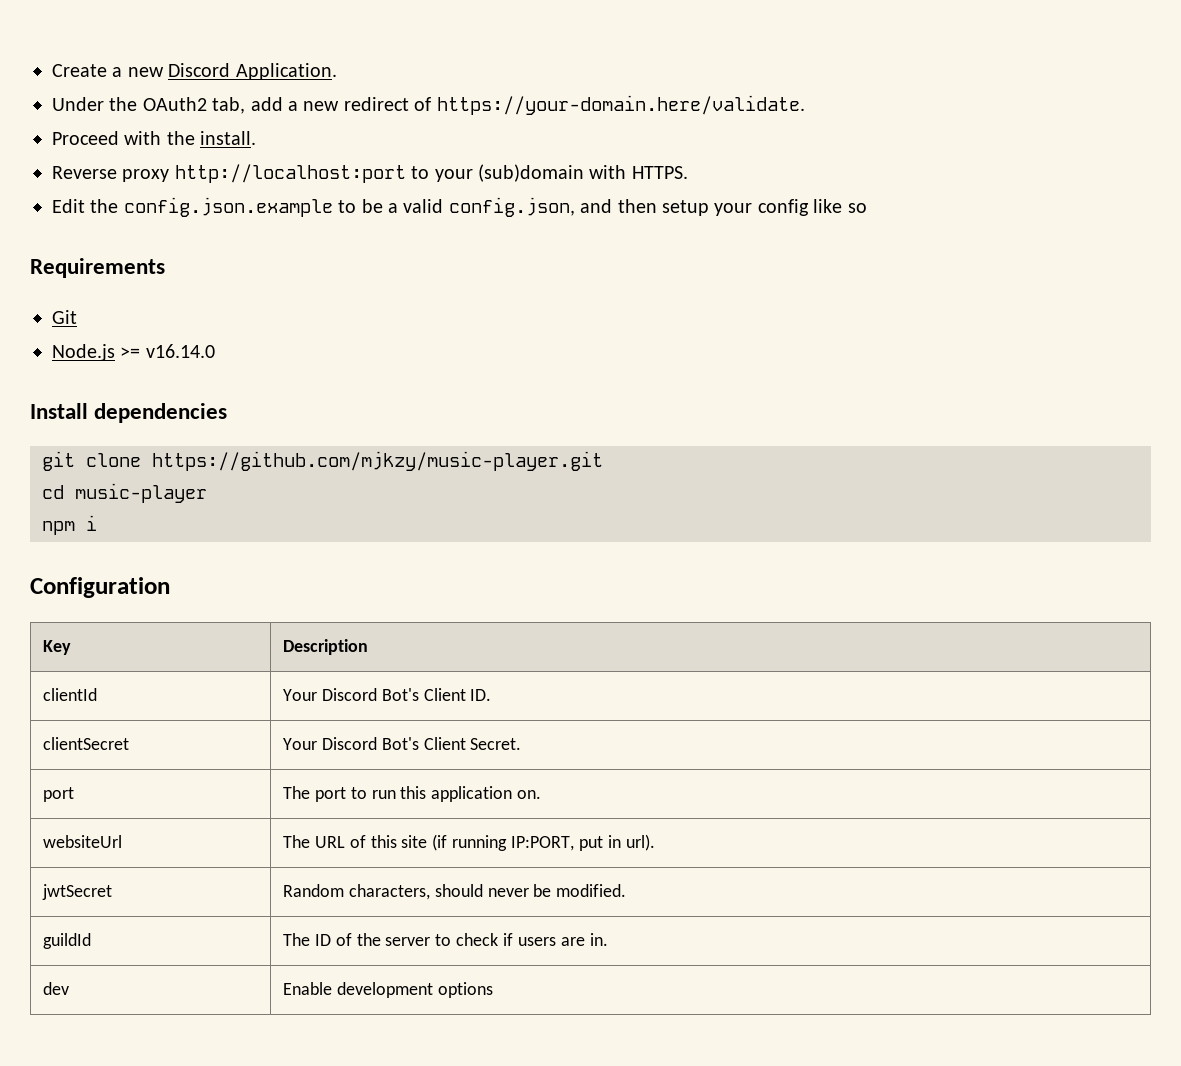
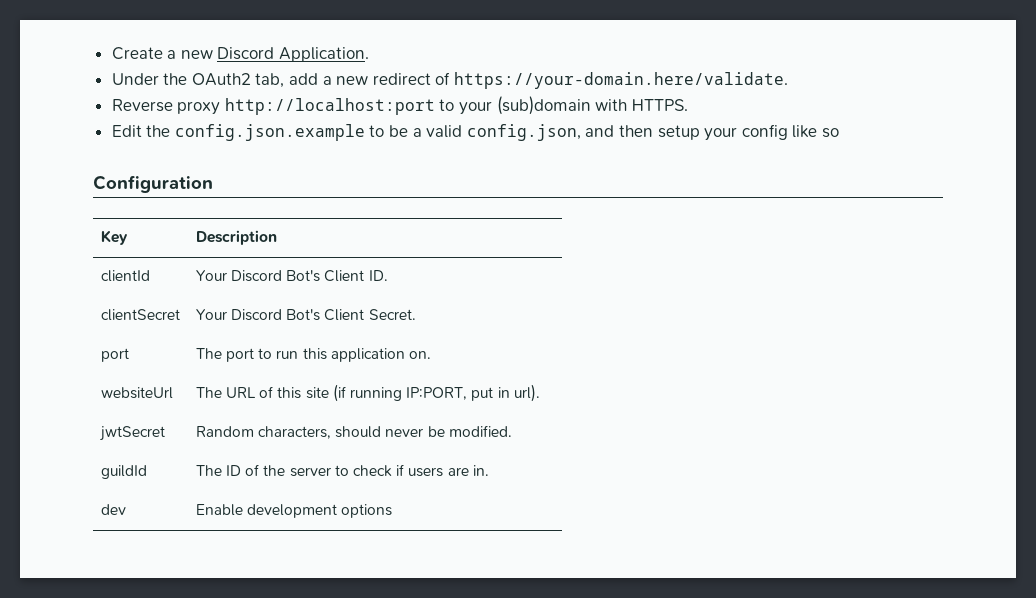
- Proceed with the install.
- Requirements
- Git
- Node.js >= v16.14.0
- Install dependencies
- git clone https://github.com/mjkzy/music-player.git
- cd music-player
- npm i

